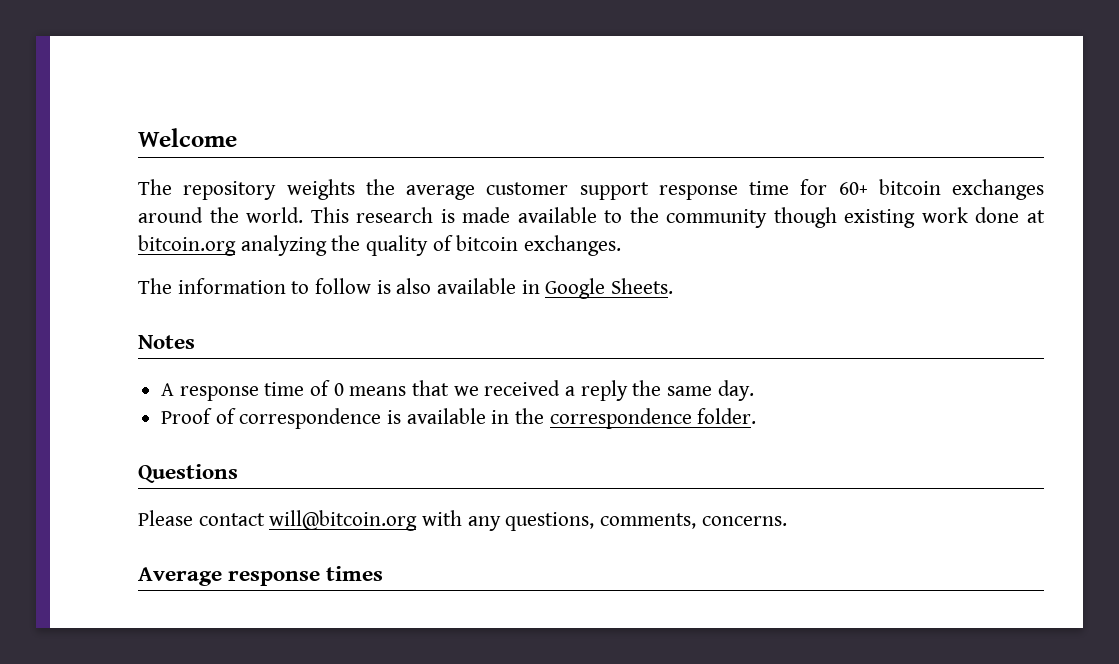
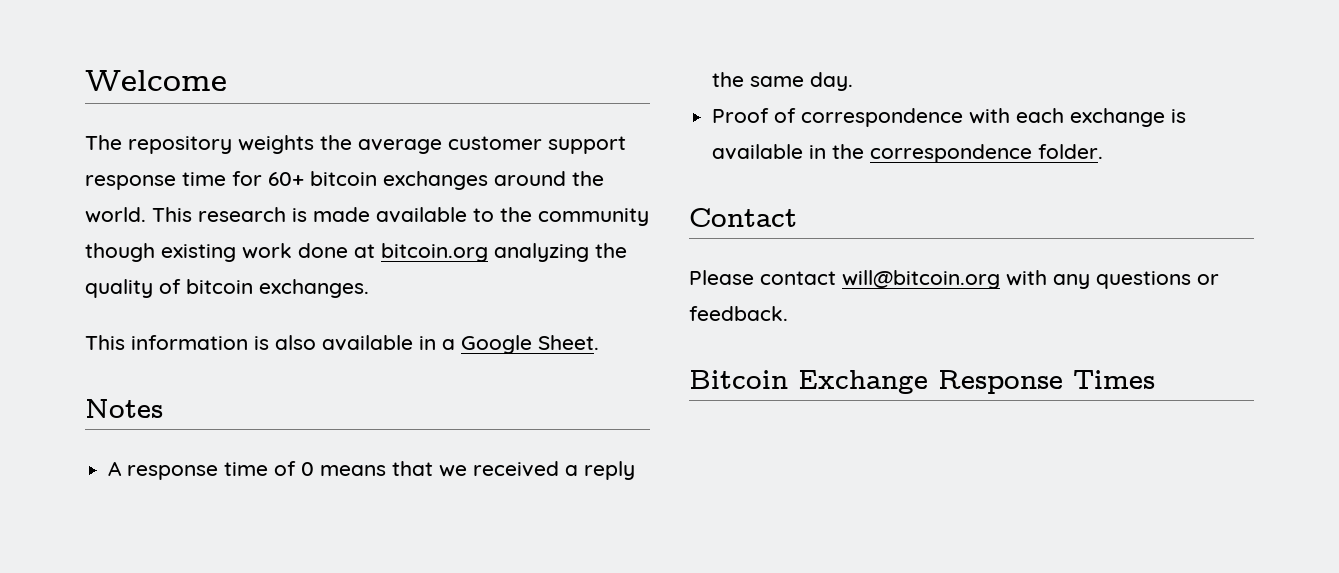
- The information to follow is also available in Google Sheets.
+ This information is also available in a Google Sheet.
- Proof of correspondence is available in the correspondence folder.
+ Proof of correspondence with each exchange is available in the correspondence folder.
- Questions
+ Contact
- Please contact will@bitcoin.org with any questions, comments, concerns.
- Average response times
+ Please contact will@bitcoin.org with any questions or feedback.
+ Bitcoin Exchange Response Times

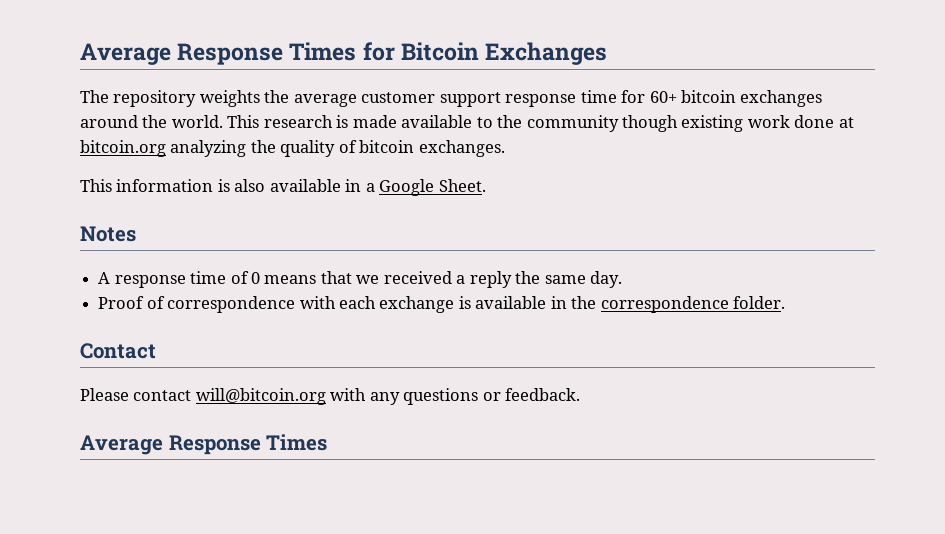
- Welcome
+ Average Response Times for Bitcoin Exchanges
  Please contact will@bitcoin.org with any questions or feedback.
- Bitcoin Exchange Response Times
+ Average Response Times

